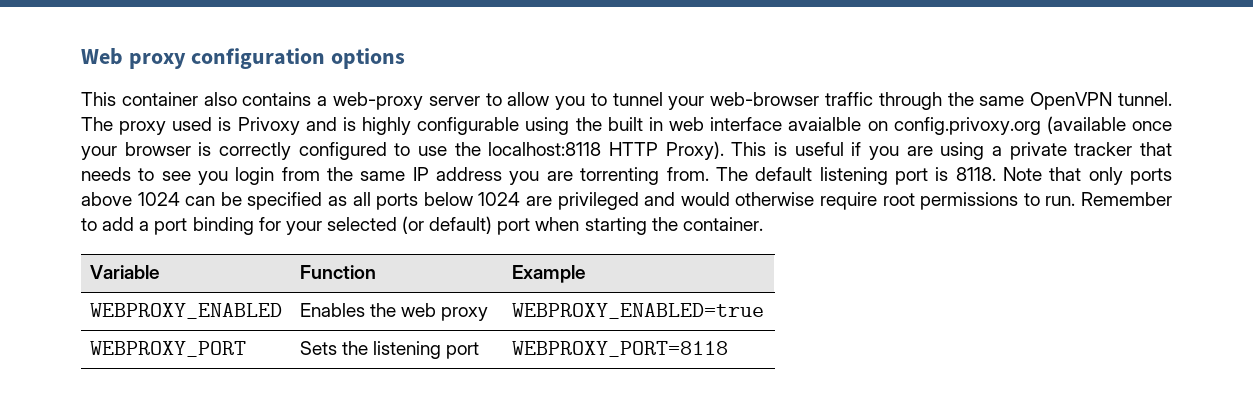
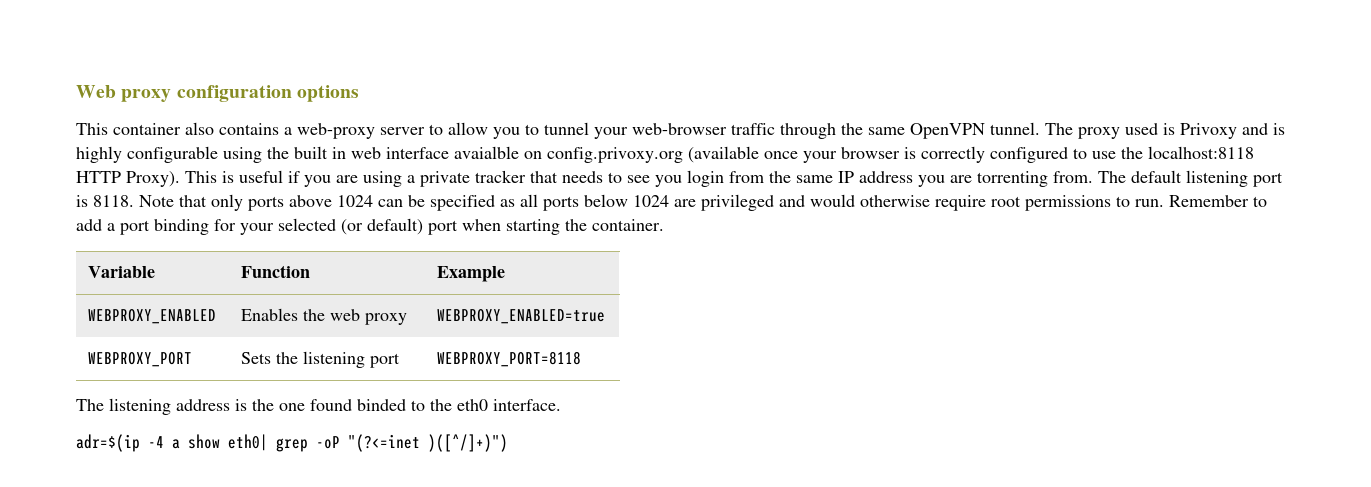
+ The listening address is the one found binded to the eth0 interface.
+ adr=$(ip -4 a show eth0| grep -oP "(?<=inet )([^/]+)")

